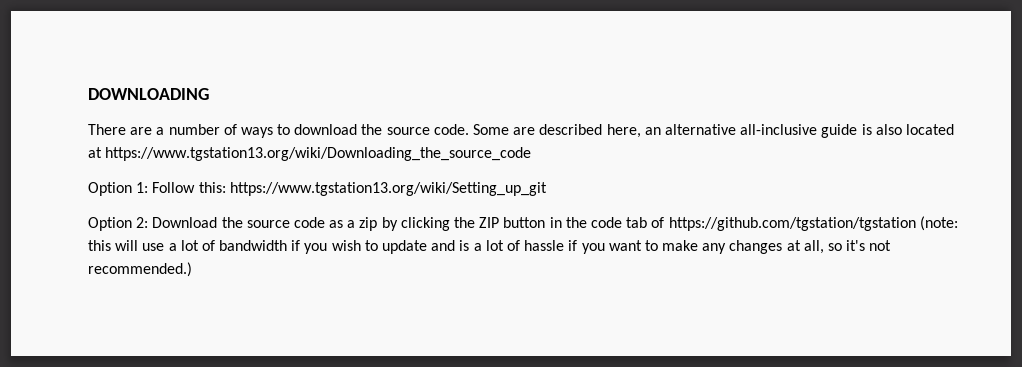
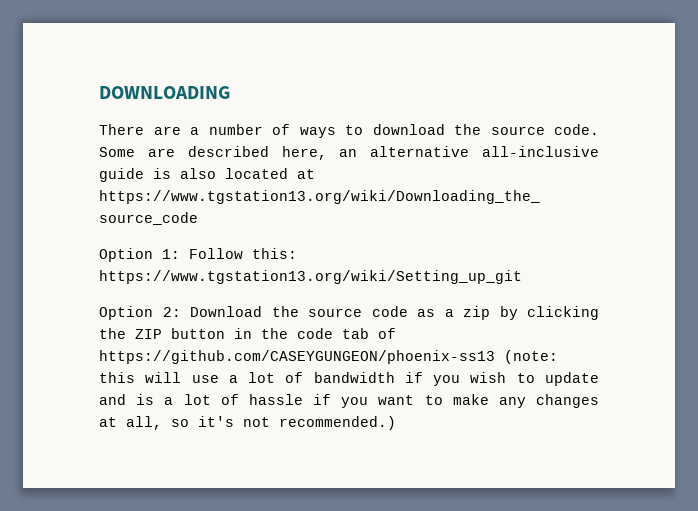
- Option 2: Download the source code as a zip by clicking the ZIP button in the code tab of https://github.com/tgstation/tgstation (note: this will use a lot of bandwidth if you wish to update and is a lot of hassle if you want to make any changes at all, so it's not recommended.)
+ Option 2: Download the source code as a zip by clicking the ZIP button in the code tab of https://github.com/CASEYGUNGEON/phoenix-ss13 (note: this will use a lot of bandwidth if you wish to update and is a lot of hassle if you want to make any changes at all, so it's not recommended.)

